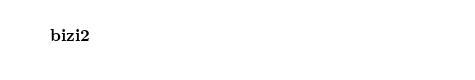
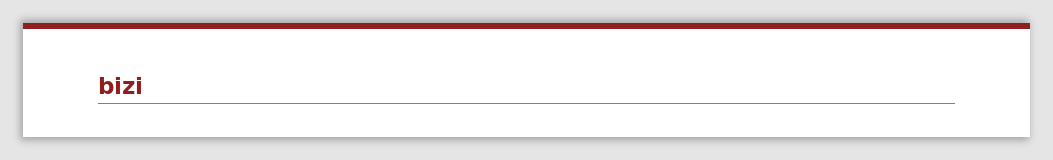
- bizi2
+ bizi

